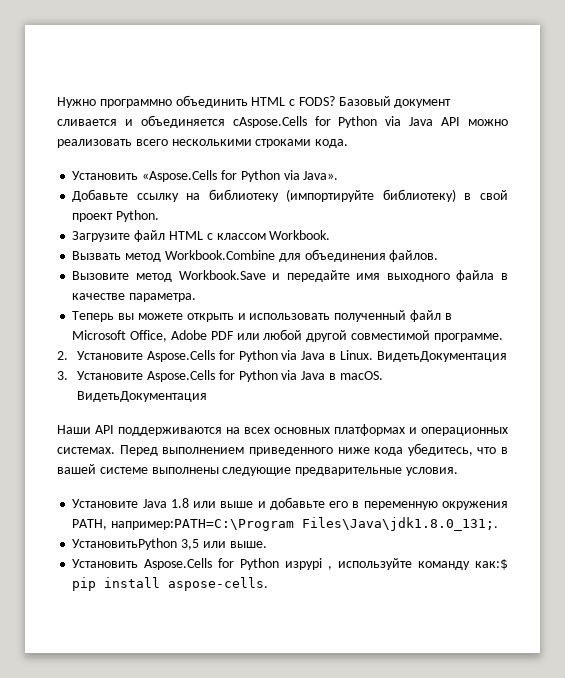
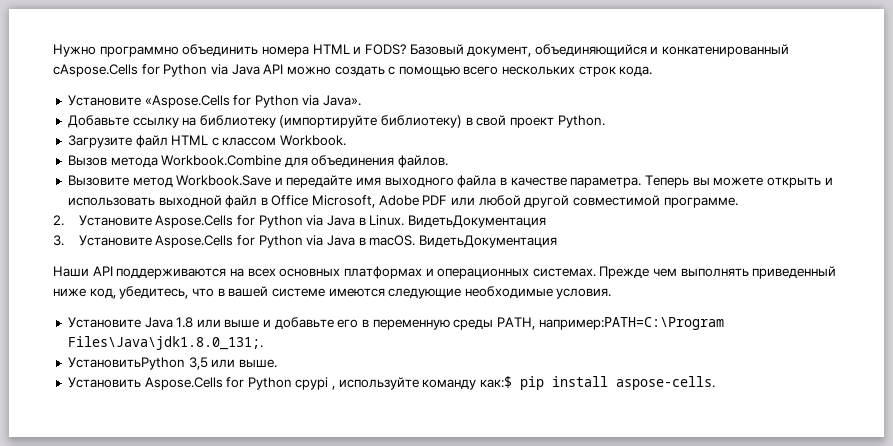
- Нужно программно объединить HTML с FODS? Базовый документ сливается и объединяется сAspose.Cells for Python via Java API можно реализовать всего несколькими строками кода.
+ Нужно программно объединить номера HTML и FODS? Базовый документ, объединяющийся и конкатенированный сAspose.Cells for Python via Java API можно создать с помощью всего нескольких строк кода.
- Установить «Aspose.Cells for Python via Java».
+ Установите «Aspose.Cells for Python via Java».
- Вызвать метод Workbook.Combine для объединения файлов.
+ Вызов метода Workbook.Combine для объединения файлов.
- Вызовите метод Workbook.Save и передайте имя выходного файла в качестве параметра.
- Теперь вы можете открыть и использовать полученный файл в Microsoft Office, Adobe PDF или любой другой совместимой программе.
+ Вызовите метод Workbook.Save и передайте имя выходного файла в качестве параметра. Теперь вы можете открыть и использовать выходной файл в Office Microsoft, Adobe PDF или любой другой совместимой программе.
- Перед выполнением приведенного ниже кода убедитесь, что в вашей системе выполнены следующие предварительные условия.
+ Прежде чем выполнять приведенный ниже код, убедитесь, что в вашей системе имеются следующие необходимые условия.
- Установите Java 1.8 или выше и добавьте его в переменную окружения PATH, например:PATH=C:\Program Files\Java\jdk1.8.0_131;.
+ Установите Java 1.8 или выше и добавьте его в переменную среды PATH, например:PATH=C:\Program Files\Java\jdk1.8.0_131;.
- Установить Aspose.Cells for Python изpypi , используйте команду как:$ pip install aspose-cells.
+ Установить Aspose.Cells for Python сpypi , используйте команду как:$ pip install aspose-cells.

